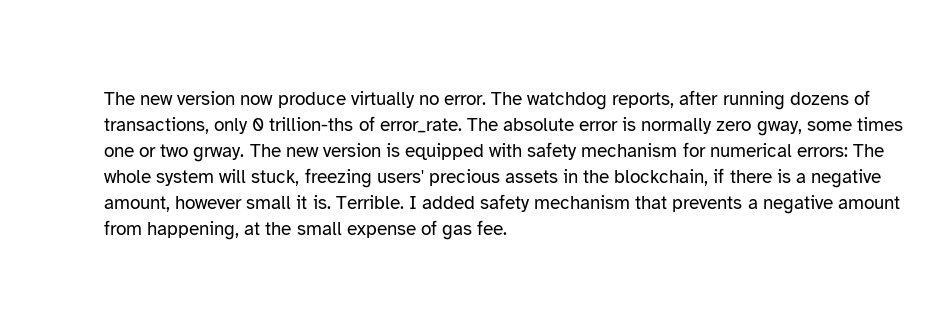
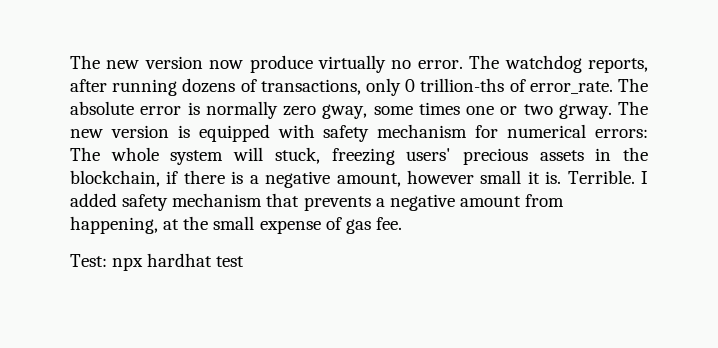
+ Test: npx hardhat test

